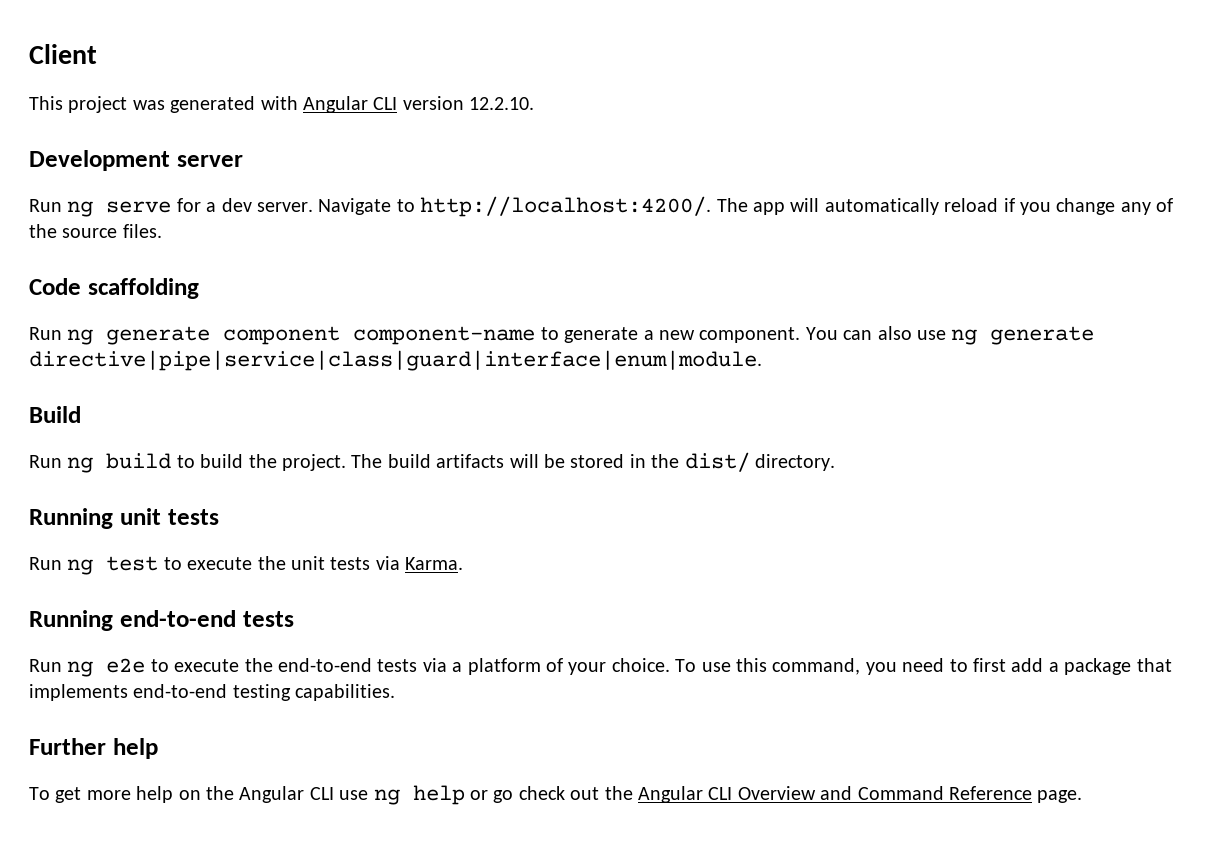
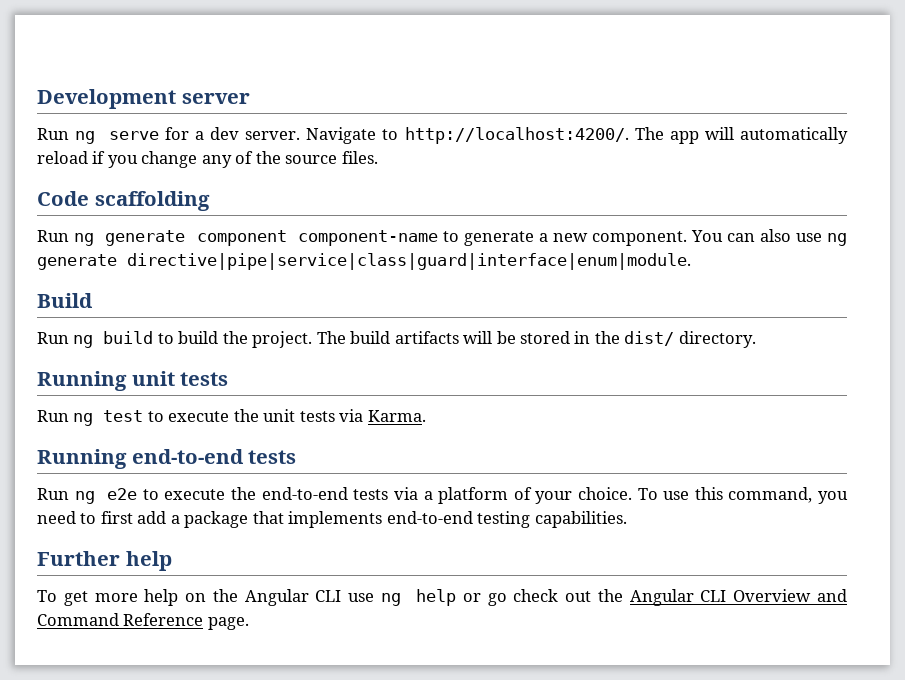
- Client
- This project was generated with Angular CLI version 12.2.10.

